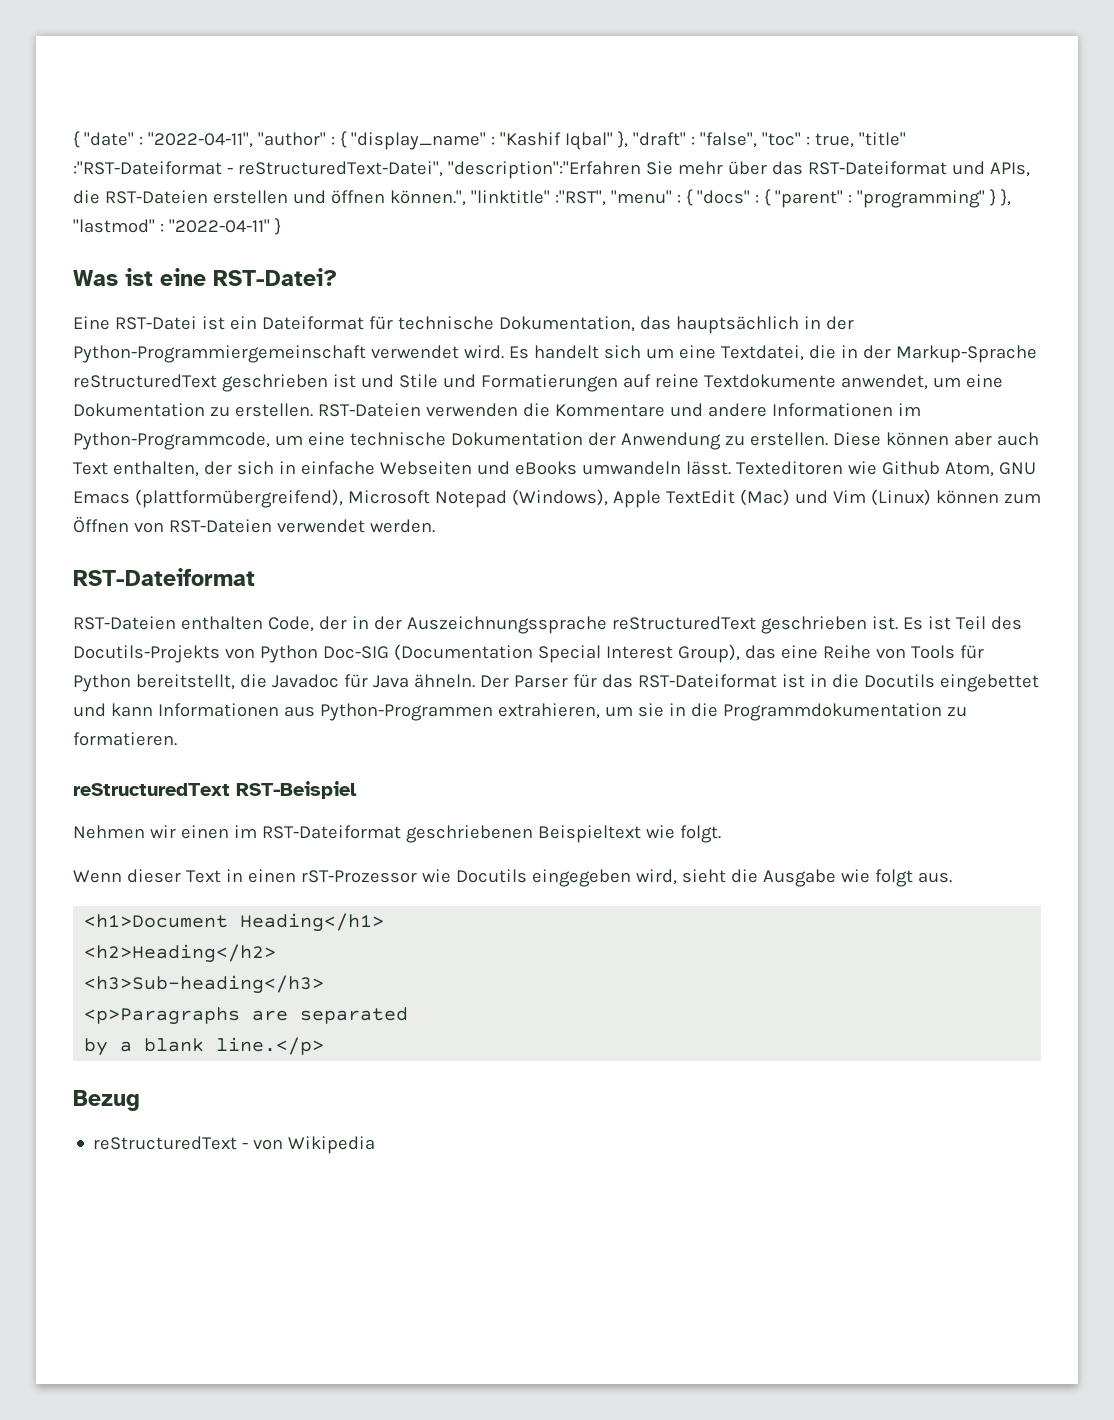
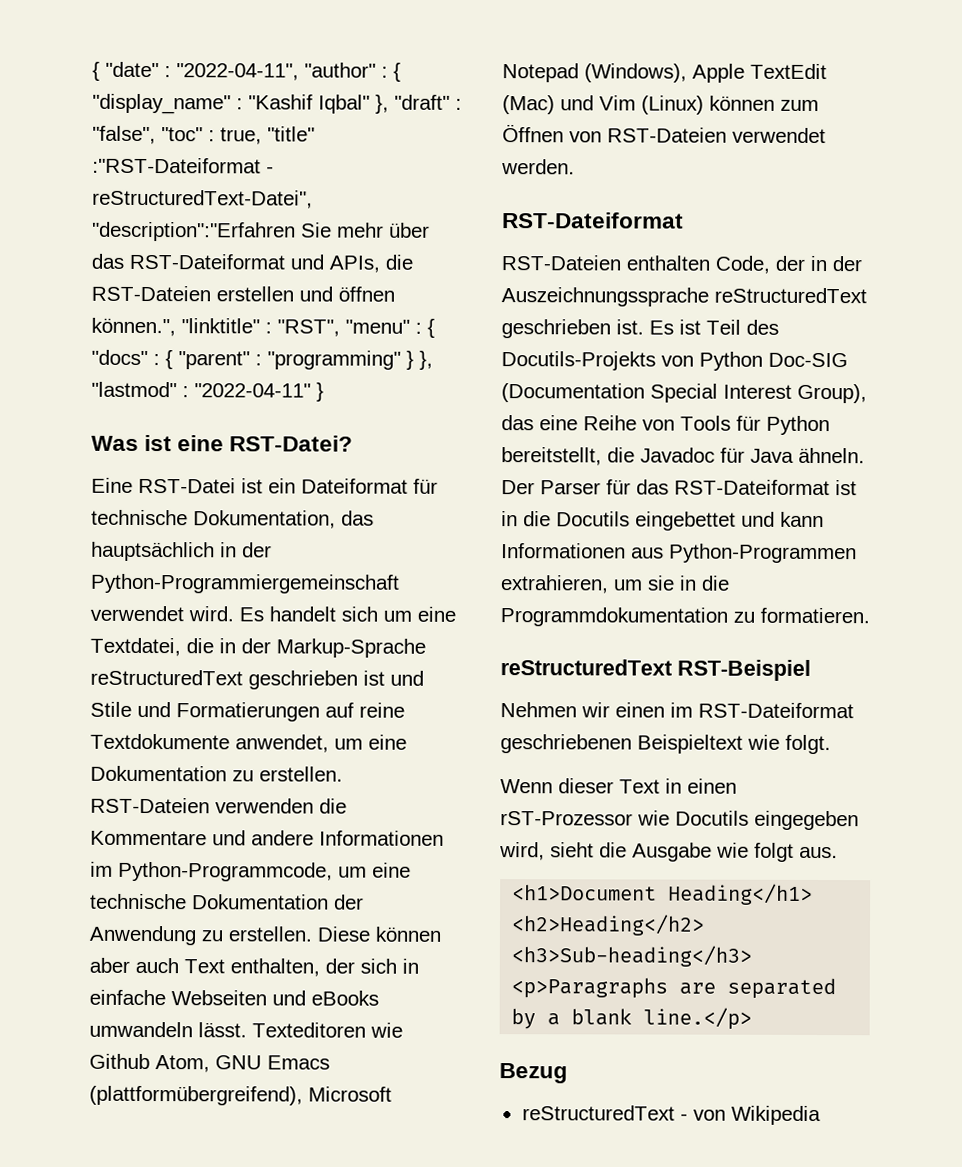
- { "date" : "2022-04-11", "author" : { "display_name" : "Kashif Iqbal" }, "draft" : "false", "toc" : true, "title" :"RST-Dateiformat - reStructuredText-Datei", "description":"Erfahren Sie mehr über das RST-Dateiformat und APIs, die RST-Dateien erstellen und öffnen können.", "linktitle" :"RST", "menu" : { "docs" : { "parent" : "programming" } }, "lastmod" : "2022-04-11" }
+ { "date" : "2022-04-11", "author" : { "display_name" : "Kashif Iqbal" }, "draft" : "false", "toc" : true, "title" :"RST-Dateiformat - reStructuredText-Datei", "description":"Erfahren Sie mehr über das RST-Dateiformat und APIs, die RST-Dateien erstellen und öffnen können.", "linktitle" : "RST", "menu" : { "docs" : { "parent" : "programming" } }, "lastmod" : "2022-04-11" }

